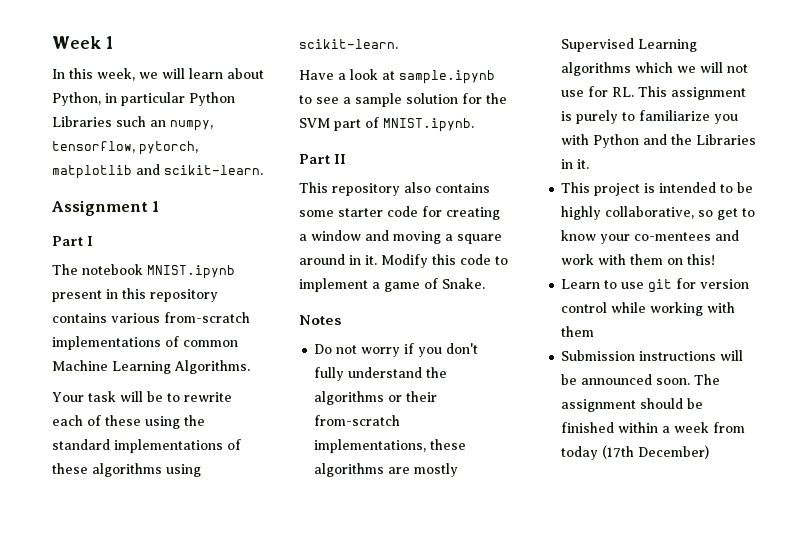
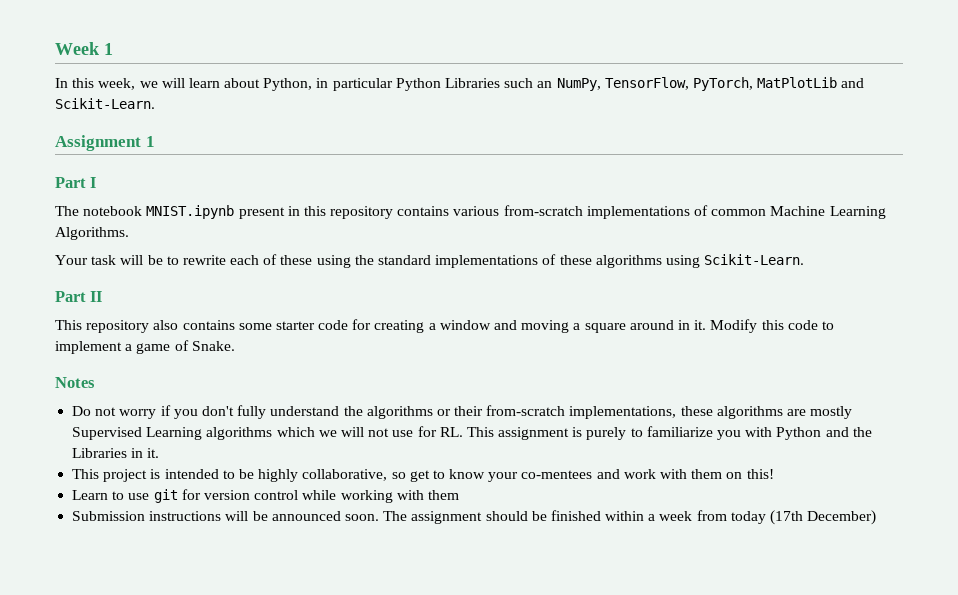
- In this week, we will learn about Python, in particular Python Libraries such an numpy, tensorflow, pytorch, matplotlib and scikit-learn.
+ In this week, we will learn about Python, in particular Python Libraries such an NumPy, TensorFlow, PyTorch, MatPlotLib and Scikit-Learn.
- Your task will be to rewrite each of these using the standard implementations of these algorithms using scikit-learn.
- Have a look at sample.ipynb to see a sample solution for the SVM part of MNIST.ipynb.
+ Your task will be to rewrite each of these using the standard implementations of these algorithms using Scikit-Learn.

